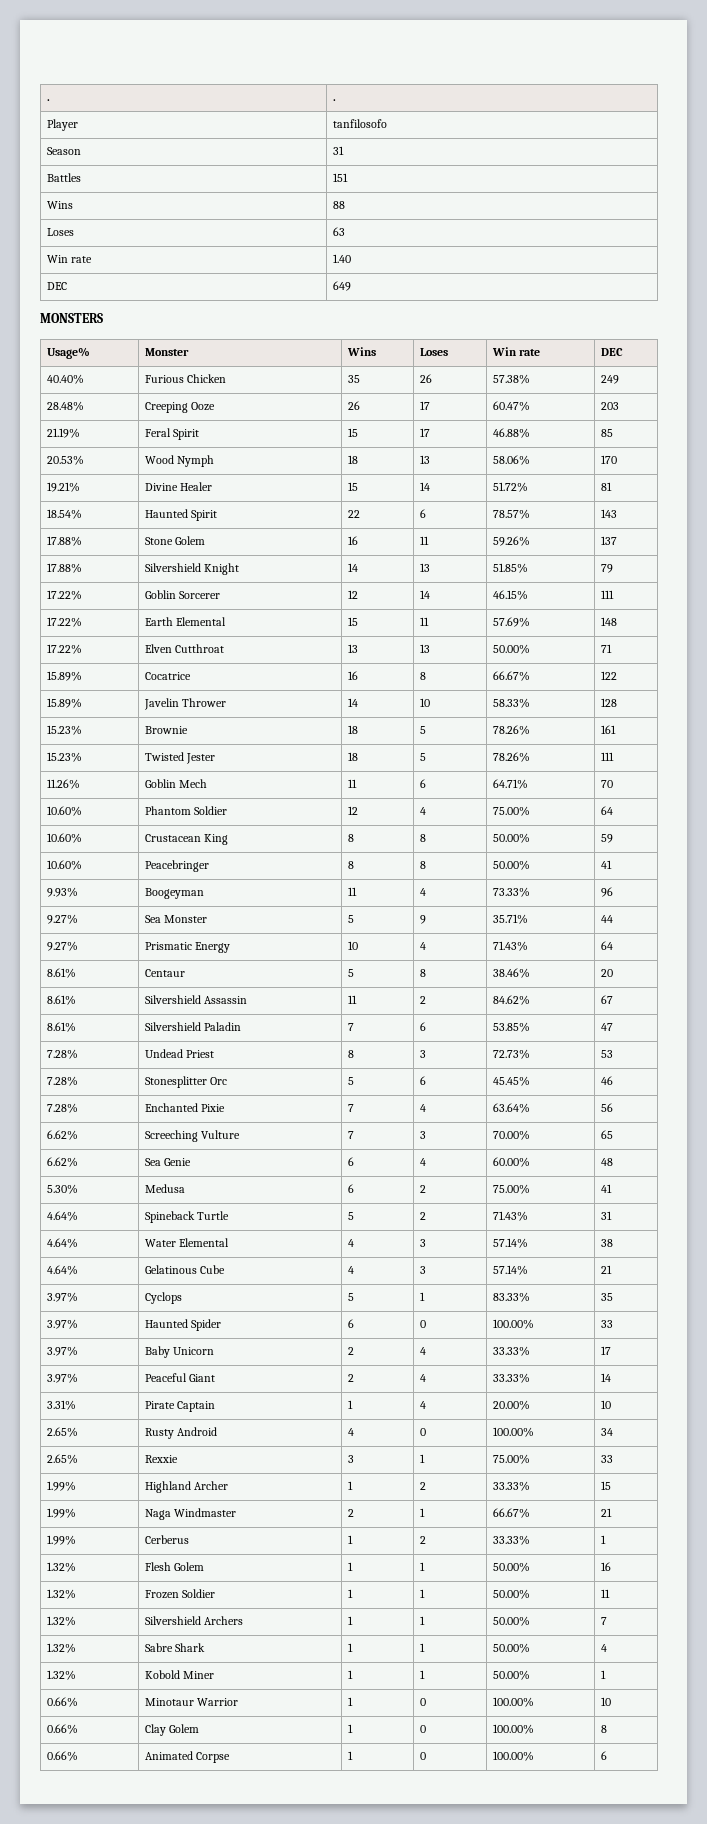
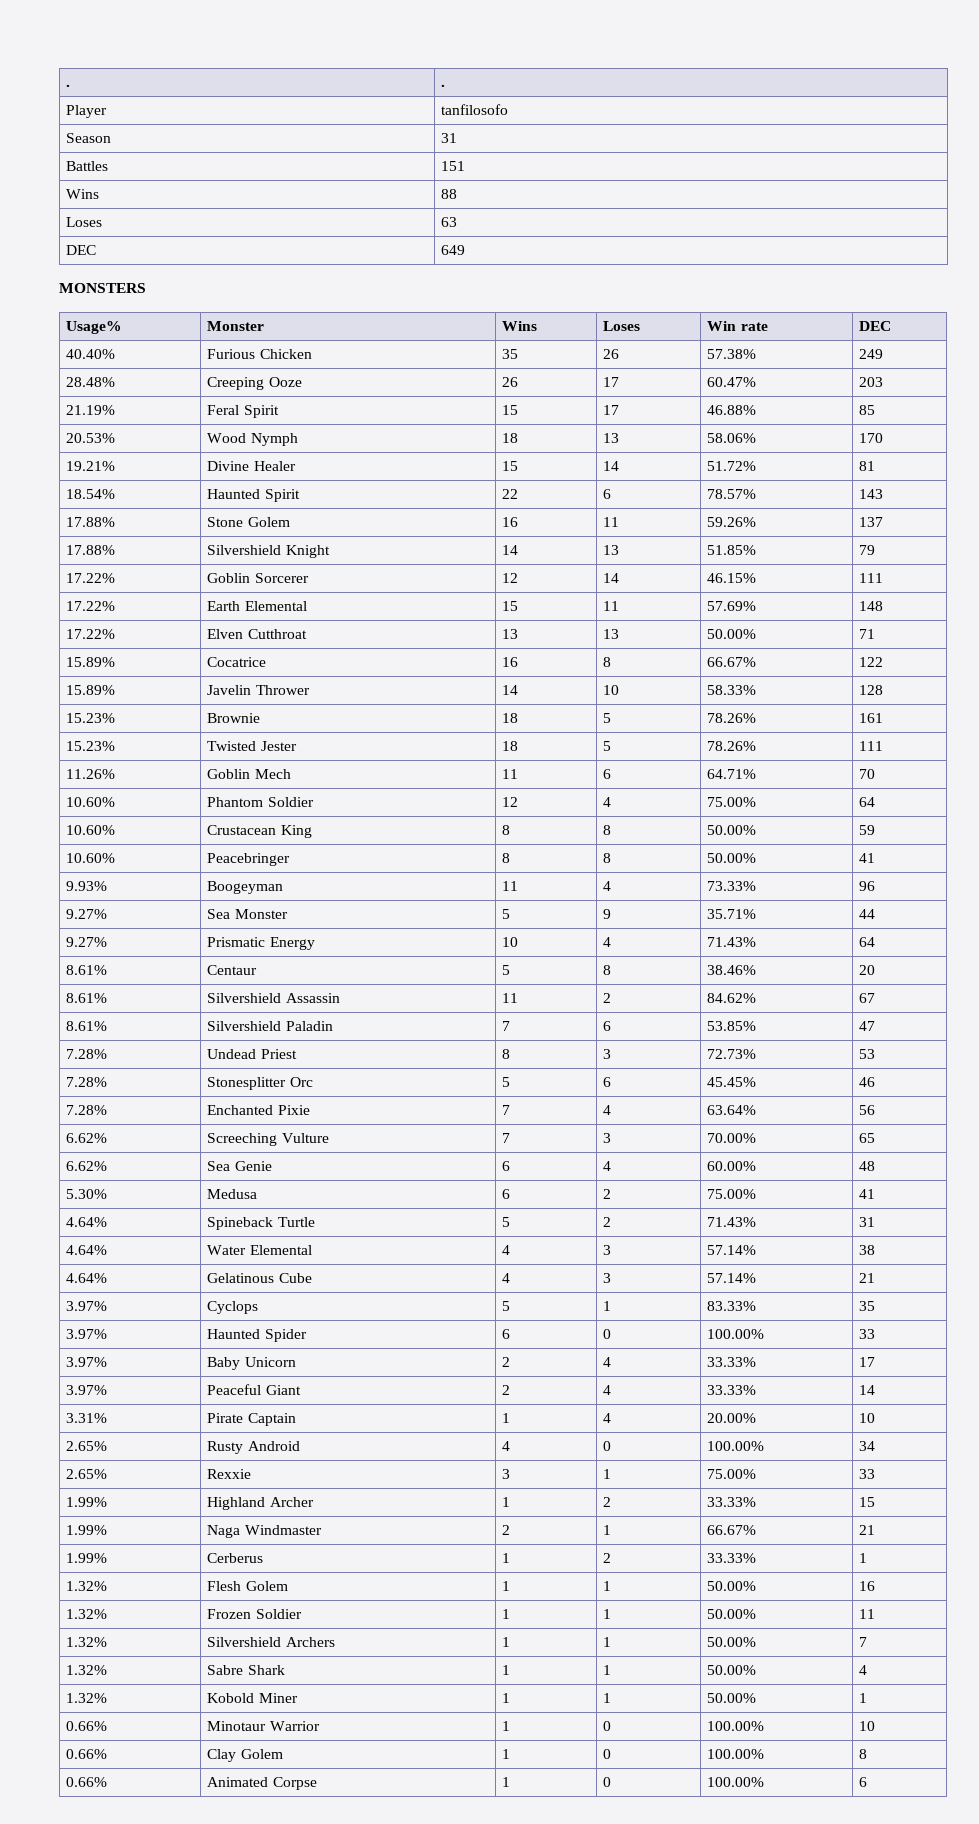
- Win rate | 1.40

